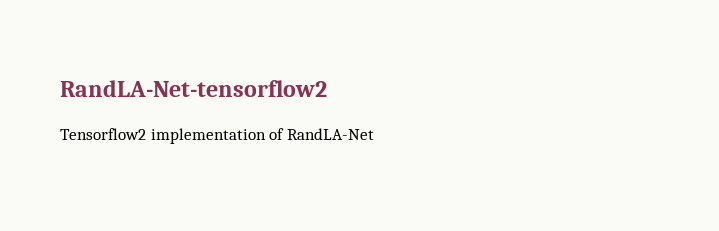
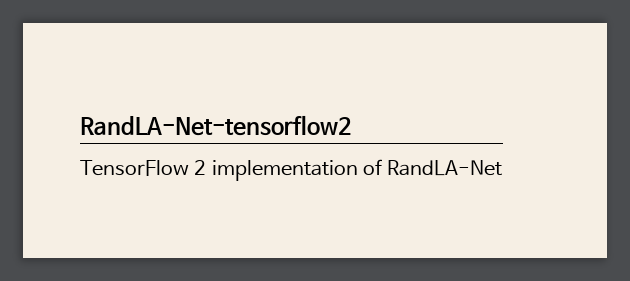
- Tensorflow2 implementation of RandLA-Net
+ TensorFlow 2 implementation of RandLA-Net

